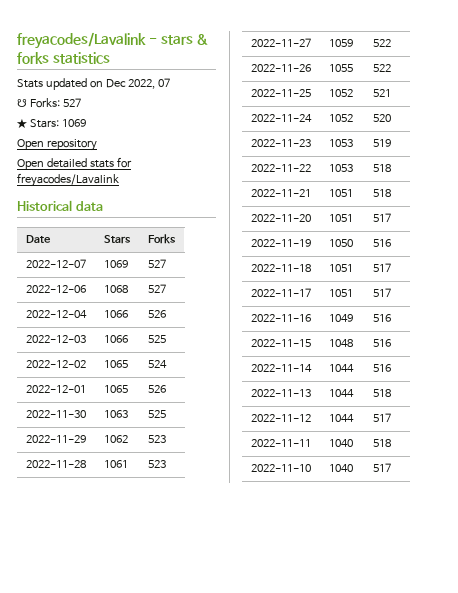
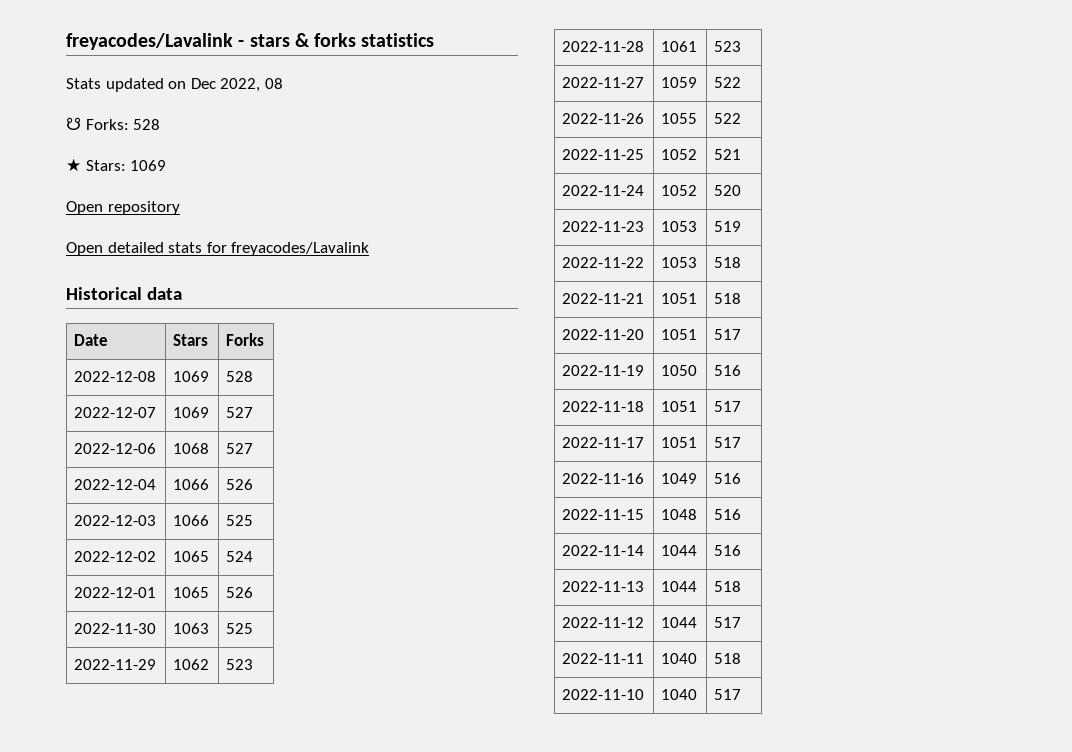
- Stats updated on Dec 2022, 07
+ Stats updated on Dec 2022, 08
- ☋ Forks: 527
+ ☋ Forks: 528
+ 2022-12-08 | 1069 | 528

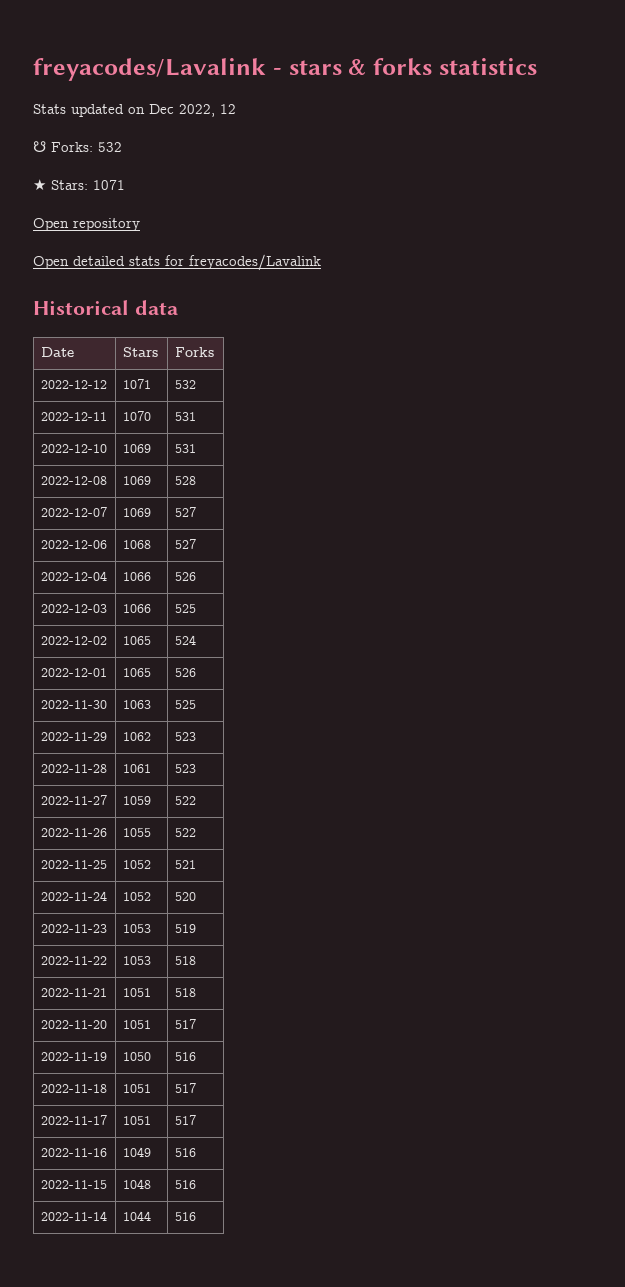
- Stats updated on Dec 2022, 08
+ Stats updated on Dec 2022, 12
- ☋ Forks: 528
+ ☋ Forks: 532
- ★ Stars: 1069
+ ★ Stars: 1071
+ 2022-12-12 | 1071 | 532
+ 2022-12-11 | 1070 | 531
+ 2022-12-10 | 1069 | 531
- 2022-11-13 | 1044 | 518
- 2022-11-12 | 1044 | 517
- 2022-11-11 | 1040 | 518
- 2022-11-10 | 1040 | 517

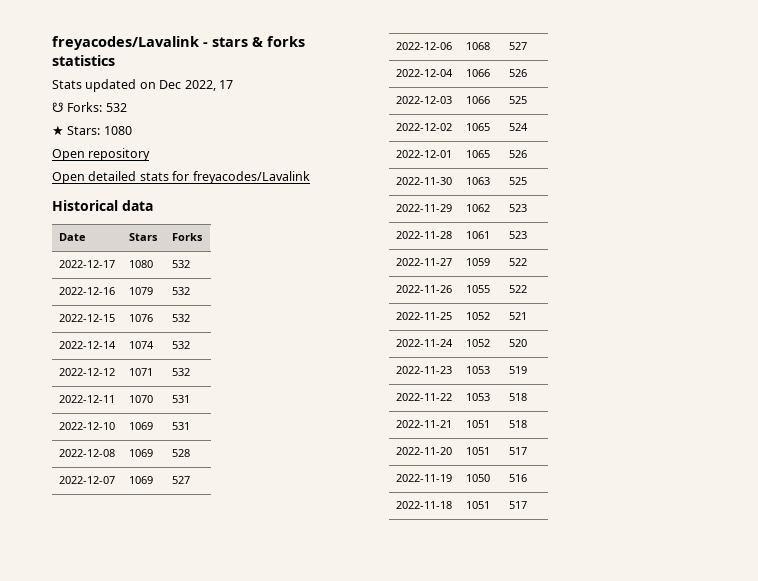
- Stats updated on Dec 2022, 12
+ Stats updated on Dec 2022, 17
- ★ Stars: 1071
+ ★ Stars: 1080
+ 2022-12-17 | 1080 | 532
+ 2022-12-16 | 1079 | 532
+ 2022-12-15 | 1076 | 532
+ 2022-12-14 | 1074 | 532
- 2022-11-17 | 1051 | 517
- 2022-11-16 | 1049 | 516
- 2022-11-15 | 1048 | 516
- 2022-11-14 | 1044 | 516

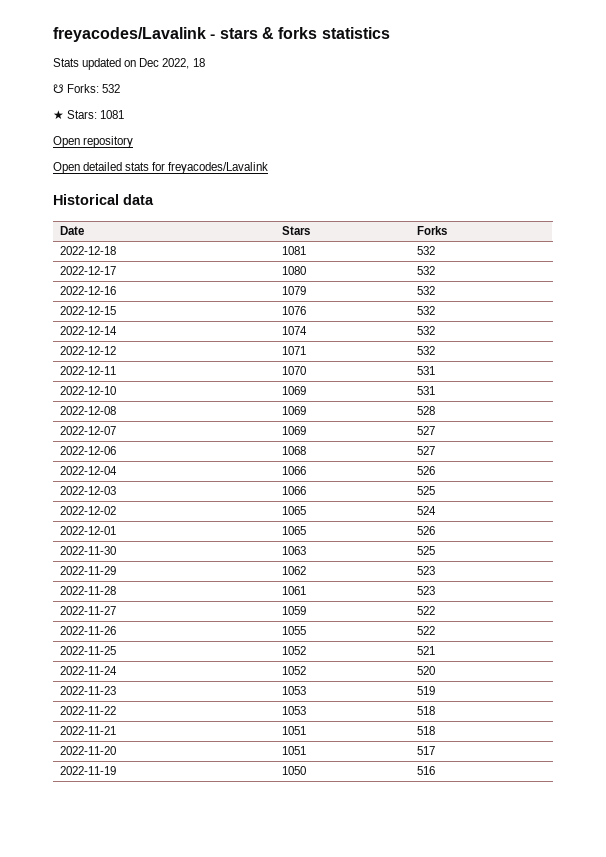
- Stats updated on Dec 2022, 17
+ Stats updated on Dec 2022, 18
- ★ Stars: 1080
+ ★ Stars: 1081
+ 2022-12-18 | 1081 | 532
- 2022-11-18 | 1051 | 517

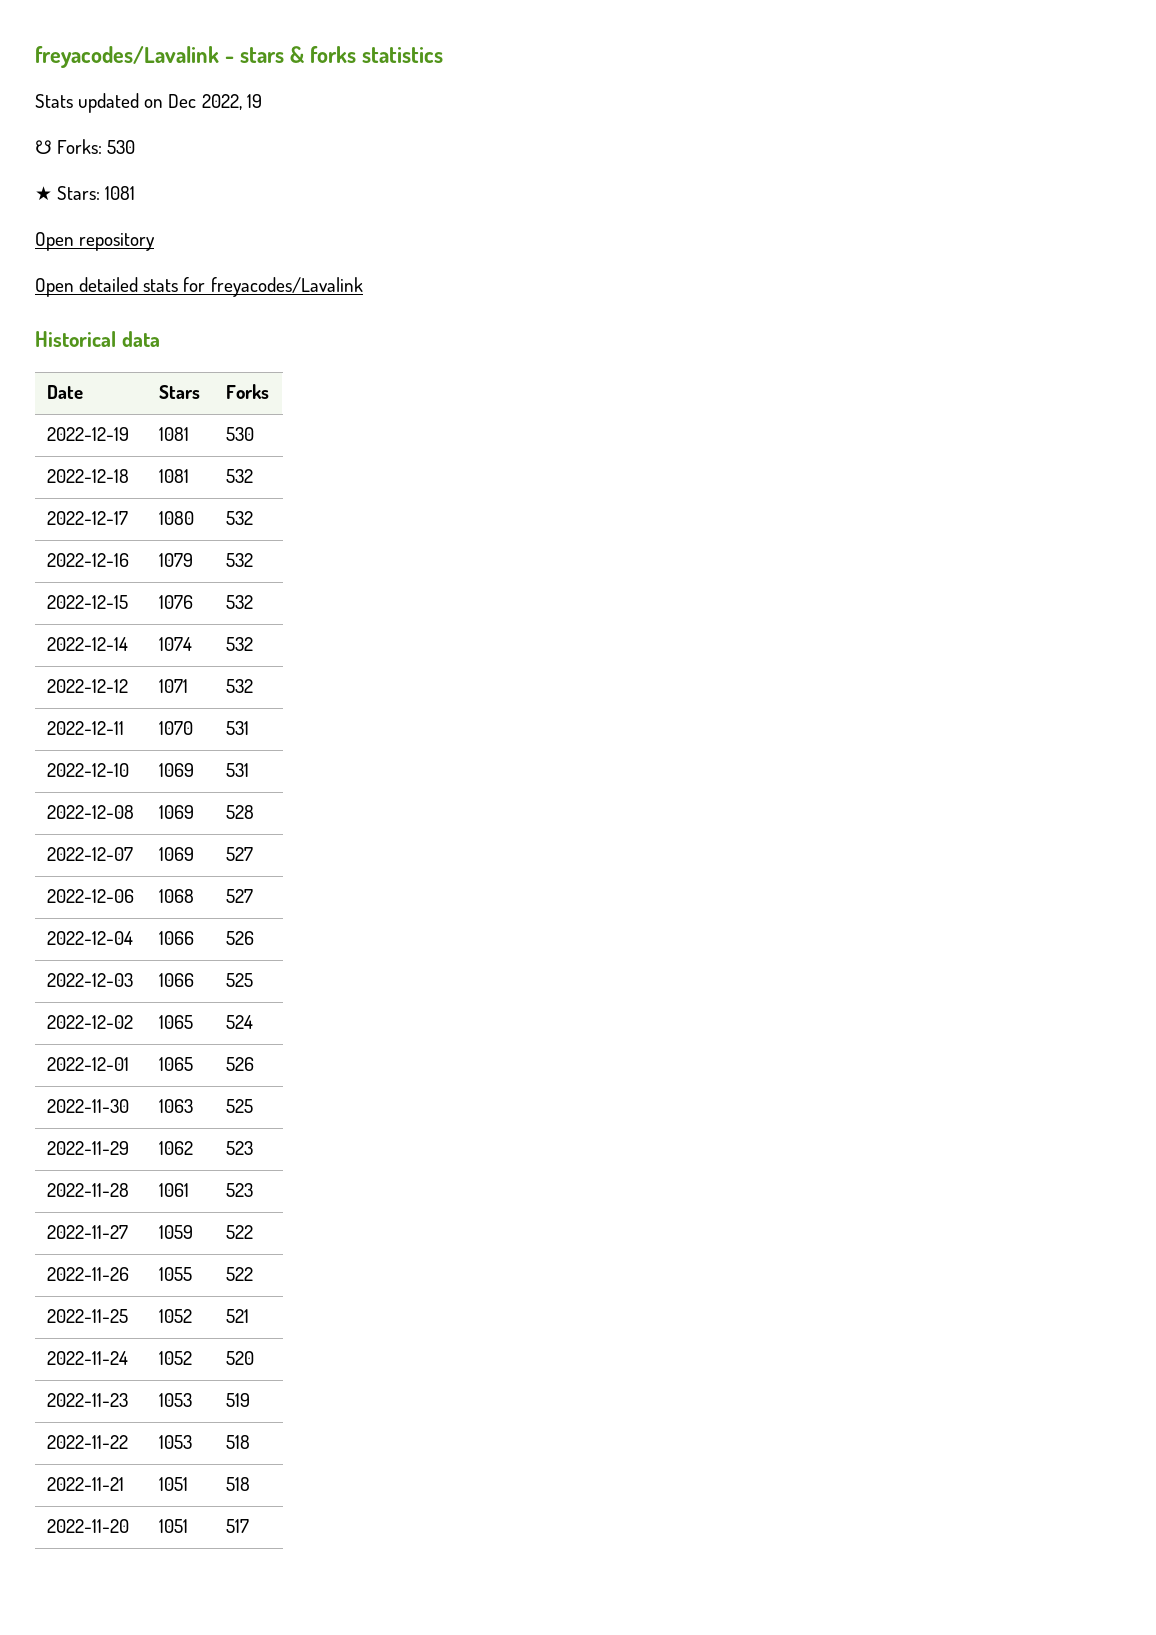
- Stats updated on Dec 2022, 18
+ Stats updated on Dec 2022, 19
- ☋ Forks: 532
+ ☋ Forks: 530
+ 2022-12-19 | 1081 | 530
- 2022-11-19 | 1050 | 516

